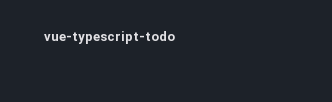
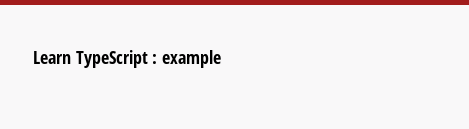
- vue-typescript-todo
+ Learn TypeScript : example

